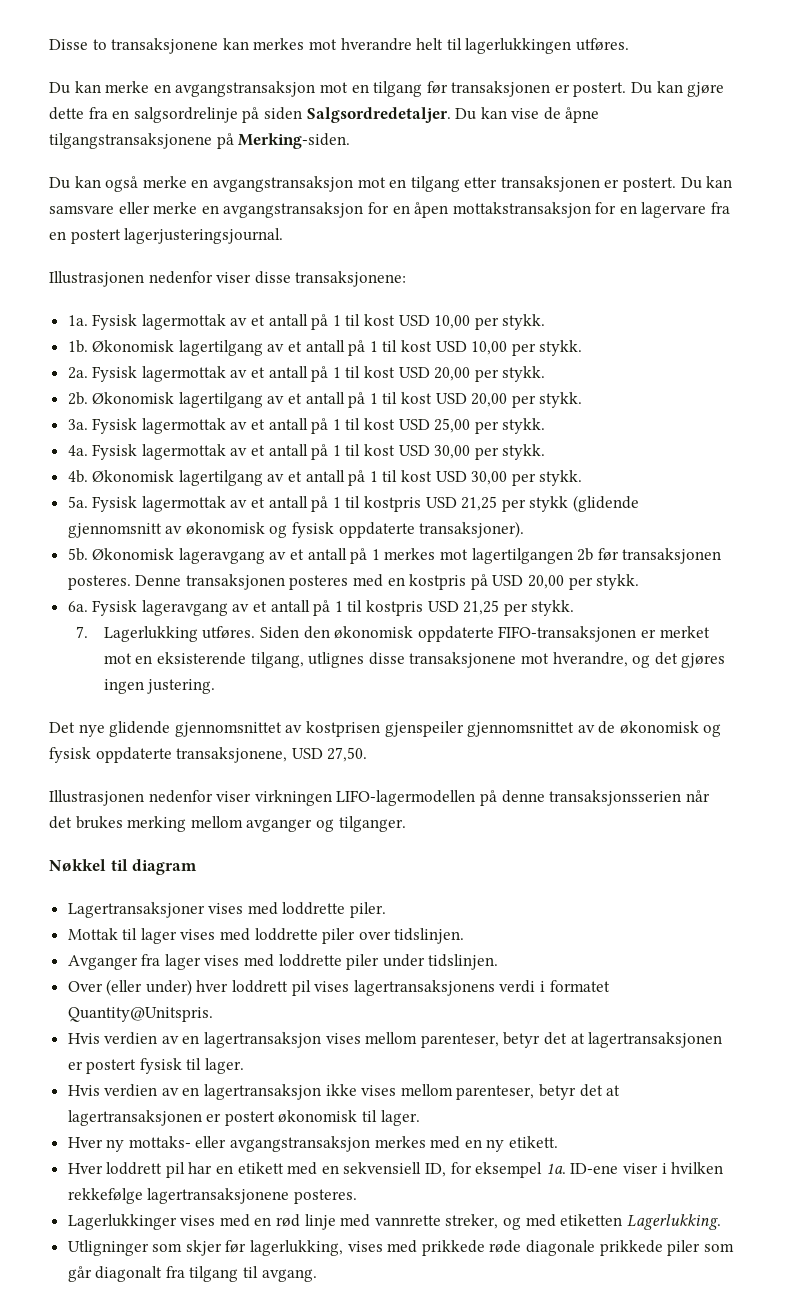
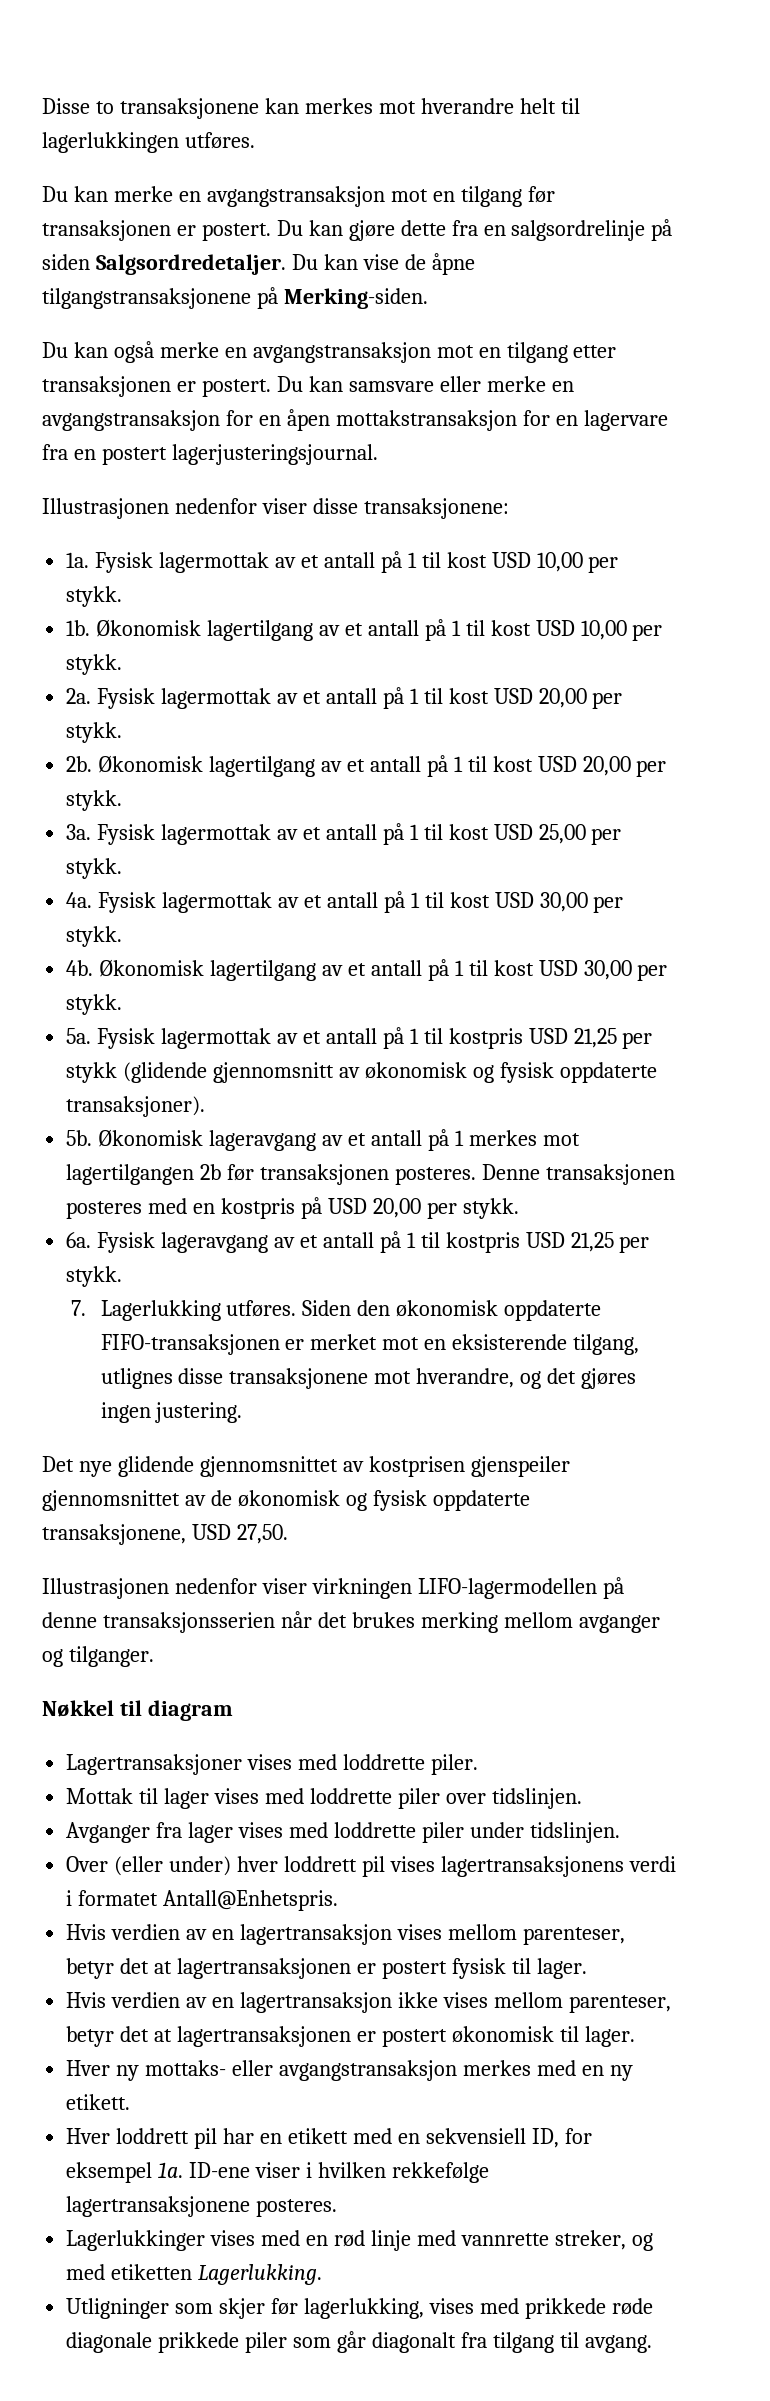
- Over (eller under) hver loddrett pil vises lagertransaksjonens verdi i formatet Quantity@Unitspris.
+ Over (eller under) hver loddrett pil vises lagertransaksjonens verdi i formatet Antall@Enhetspris.

